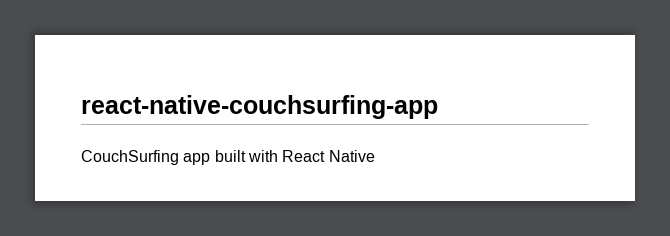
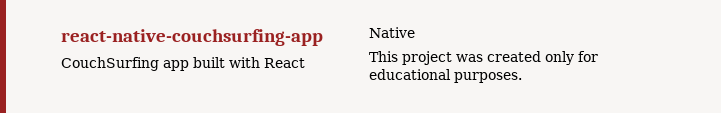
+ This project was created only for educational purposes.

